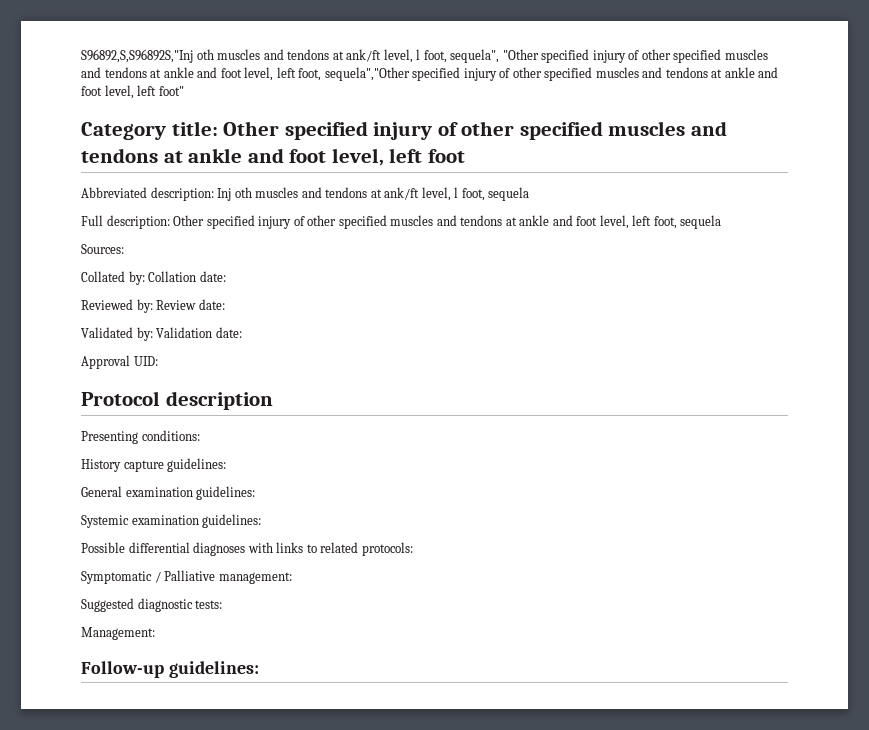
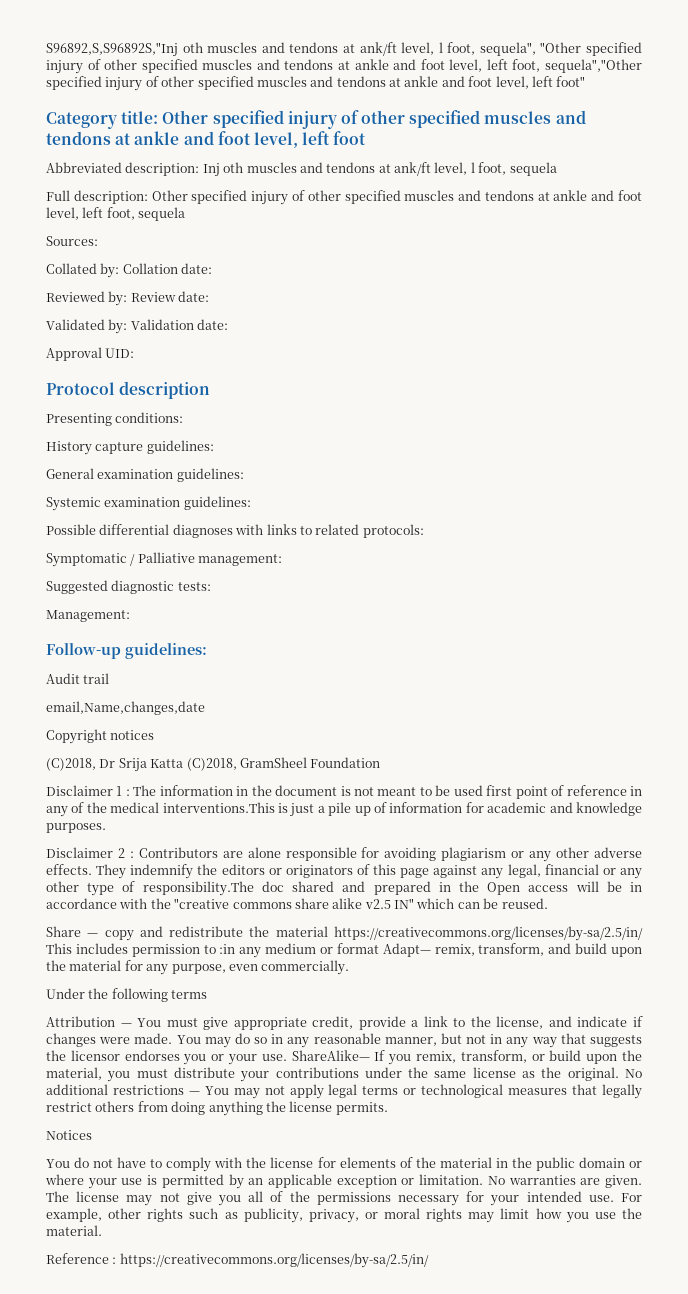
+ Audit trail
+ email,Name,changes,date
+ Copyright notices
+ (C)2018, Dr Srija Katta (C)2018, GramSheel Foundation
+ Disclaimer 1 : The information in the document is not meant to be used first point of reference in any of the medical interventions.This is just a pile up of information for academic and knowledge purposes.
+ Disclaimer 2 : Contributors are alone responsible for avoiding plagiarism or any other adverse effects. They indemnify the editors or originators of this page against any legal, financial or any other type of responsibility.The doc shared and prepared in the Open access will be in accordance with the "creative commons share alike v2.5 IN" which can be reused.
+ Share — copy and redistribute the material https://creativecommons.org/licenses/by-sa/2.5/in/ This includes permission to :in any medium or format Adapt— remix, transform, and build upon the material for any purpose, even commercially.
+ Under the following terms
+ Attribution — You must give appropriate credit, provide a link to the license, and indicate if changes were made. You may do so in any reasonable manner, but not in any way that suggests the licensor endorses you or your use. ShareAlike— If you remix, transform, or build upon the material, you must distribute your contributions under the same license as the original. No additional restrictions — You may not apply legal terms or technological measures that legally restrict others from doing anything the license permits.
+ Notices
+ You do not have to comply with the license for elements of the material in the public domain or where your use is permitted by an applicable exception or limitation. No warranties are given. The license may not give you all of the permissions necessary for your intended use. For example, other rights such as publicity, privacy, or moral rights may limit how you use the material.
+ Reference : https://creativecommons.org/licenses/by-sa/2.5/in/

